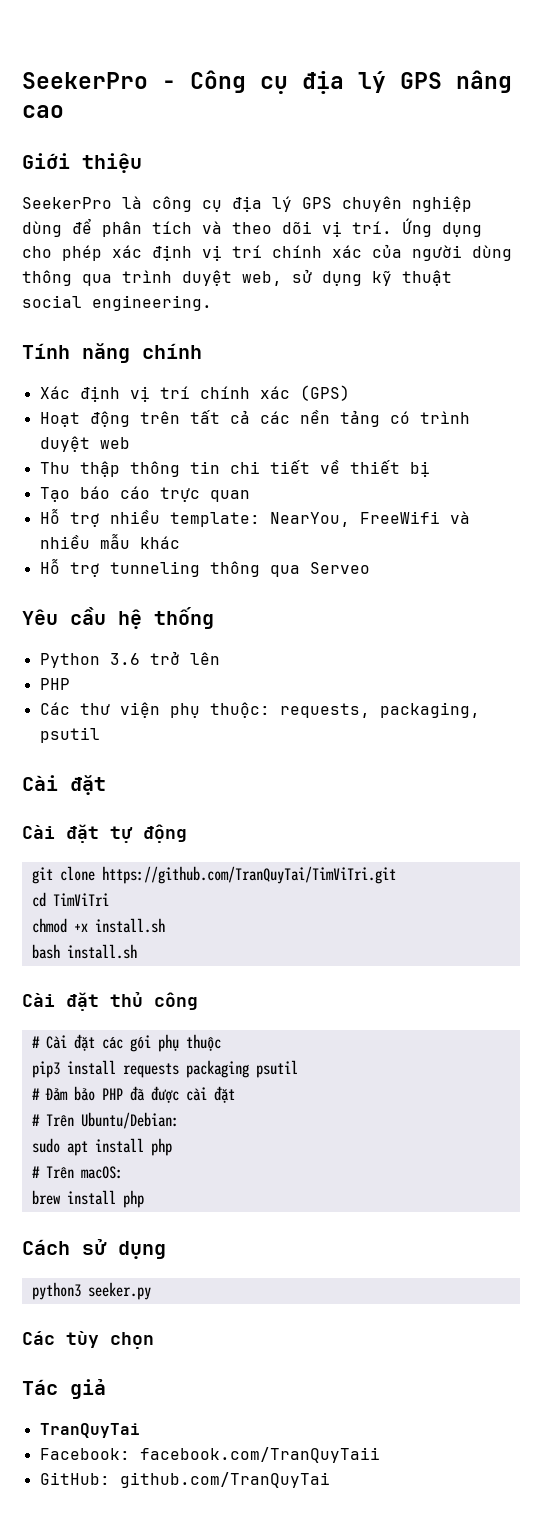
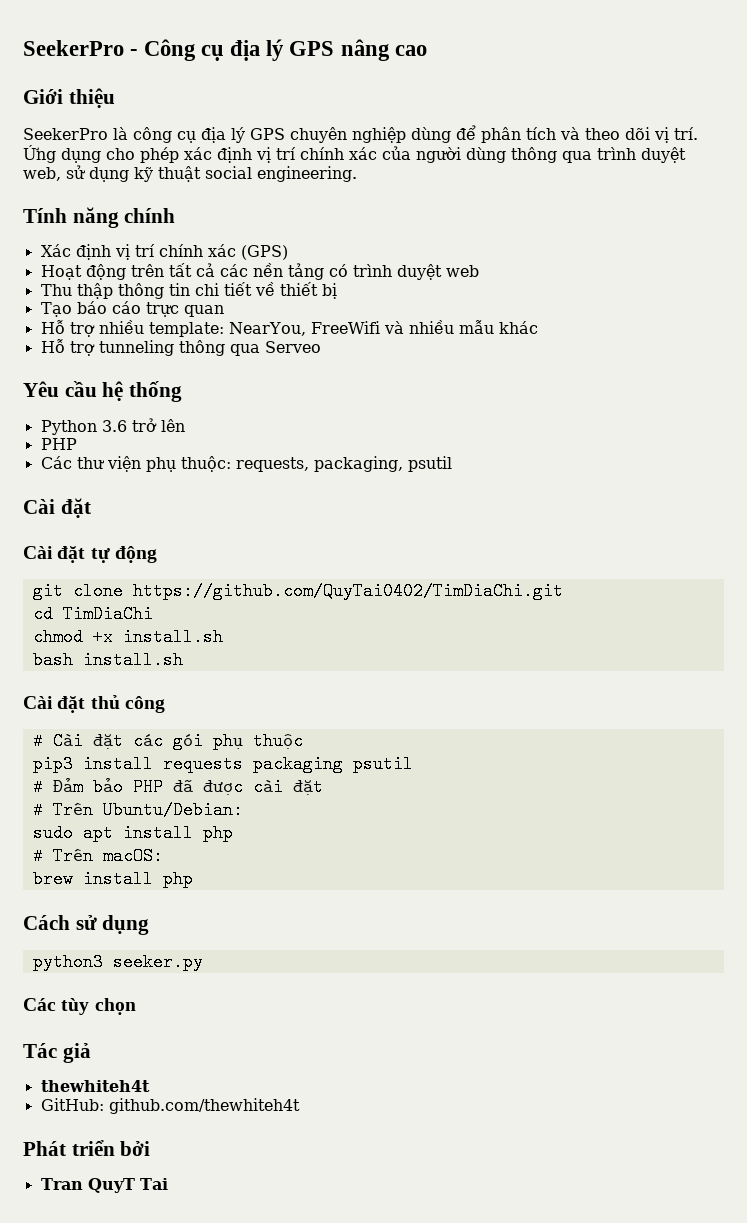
- git clone https://github.com/TranQuyTai/TimViTri.git
+ git clone https://github.com/QuyTai0402/TimDiaChi.git
- cd TimViTri
+ cd TimDiaChi
- TranQuyTai
- Facebook: facebook.com/TranQuyTaii
- GitHub: github.com/TranQuyTai
+ thewhiteh4t
+ GitHub: github.com/thewhiteh4t
+ Phát triển bởi
+ Tran QuyT Tai

